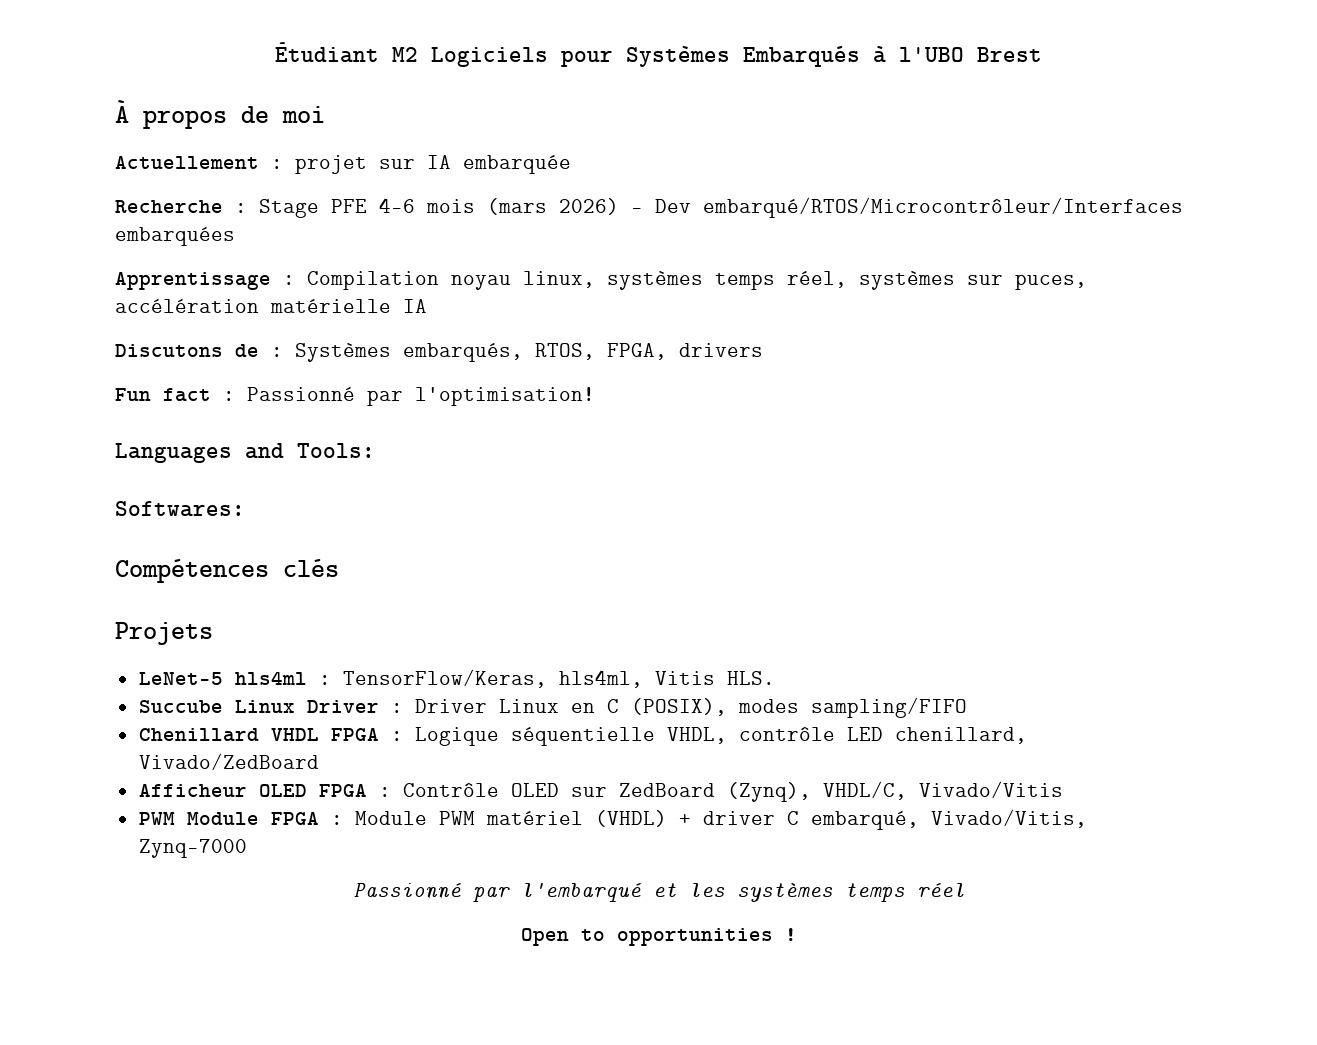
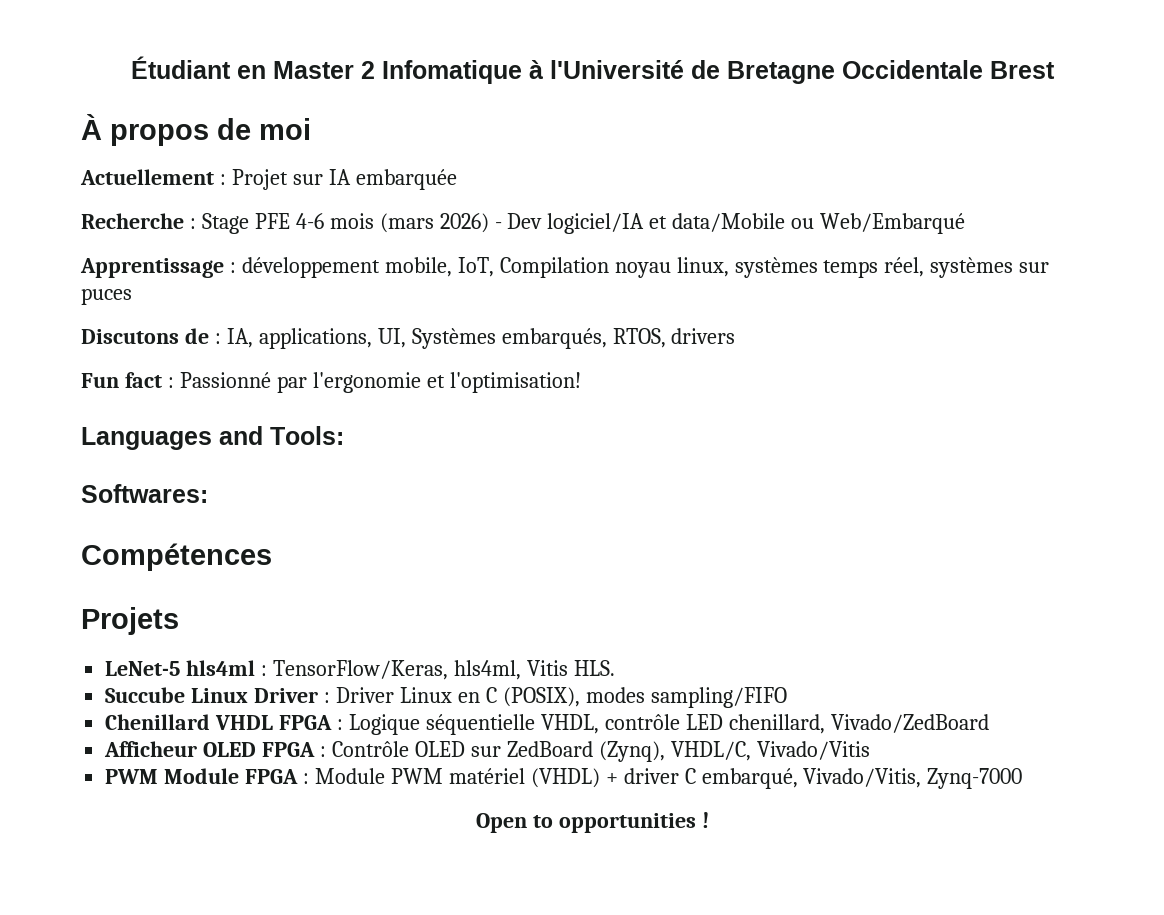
- Étudiant M2 Logiciels pour Systèmes Embarqués à l'UBO Brest
+ Étudiant en Master 2 Infomatique à l'Université de Bretagne Occidentale Brest
- Actuellement : projet sur IA embarquée
+ Actuellement : Projet sur IA embarquée
- Recherche : Stage PFE 4-6 mois (mars 2026) - Dev embarqué/RTOS/Microcontrôleur/Interfaces embarquées
+ Recherche : Stage PFE 4-6 mois (mars 2026) - Dev logiciel/IA et data/Mobile ou Web/Embarqué
- Apprentissage : Compilation noyau linux, systèmes temps réel, systèmes sur puces, accélération matérielle IA
+ Apprentissage : développement mobile, IoT, Compilation noyau linux, systèmes temps réel, systèmes sur puces
- Discutons de : Systèmes embarqués, RTOS, FPGA, drivers
+ Discutons de : IA, applications, UI, Systèmes embarqués, RTOS, drivers
- Fun fact : Passionné par l'optimisation!
+ Fun fact : Passionné par l'ergonomie et l'optimisation!
- Compétences clés
+ Compétences
- Passionné par l'embarqué et les systèmes temps réel

